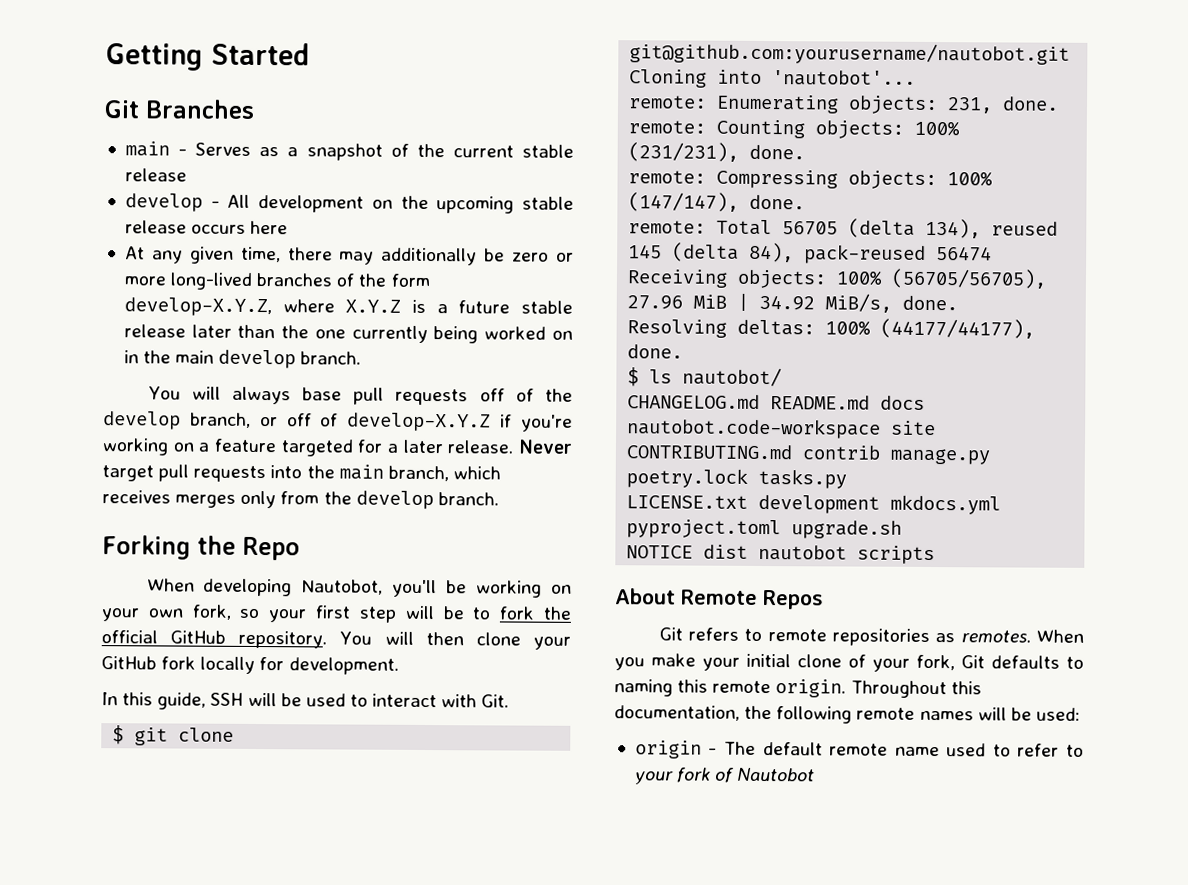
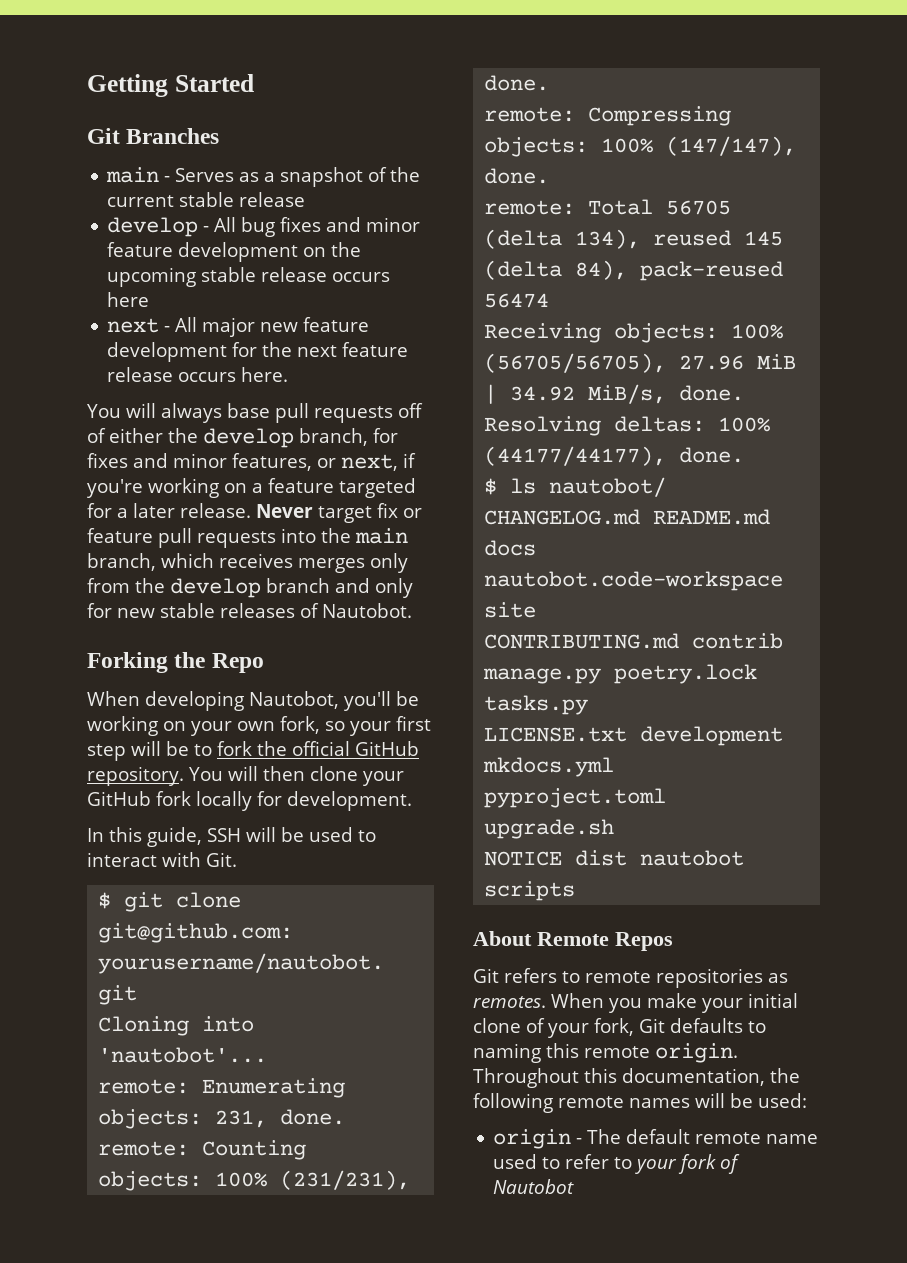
- develop - All development on the upcoming stable release occurs here
+ develop - All bug fixes and minor feature development on the upcoming stable release occurs here
- At any given time, there may additionally be zero or more long-lived branches of the form develop-X.Y.Z, where X.Y.Z is a future stable release later than the one currently being worked on in the main develop branch.
+ next - All major new feature development for the next feature release occurs here.
- You will always base pull requests off of the develop branch, or off of develop-X.Y.Z if you're working on a feature targeted for a later release.
+ You will always base pull requests off of either the develop branch, for fixes and minor features, or next, if you're working on a feature targeted for a later release.
- Never target pull requests into the main branch, which receives merges only from the develop branch.
+ Never target fix or feature pull requests into the main branch, which receives merges only from the develop branch and only for new stable releases of Nautobot.

